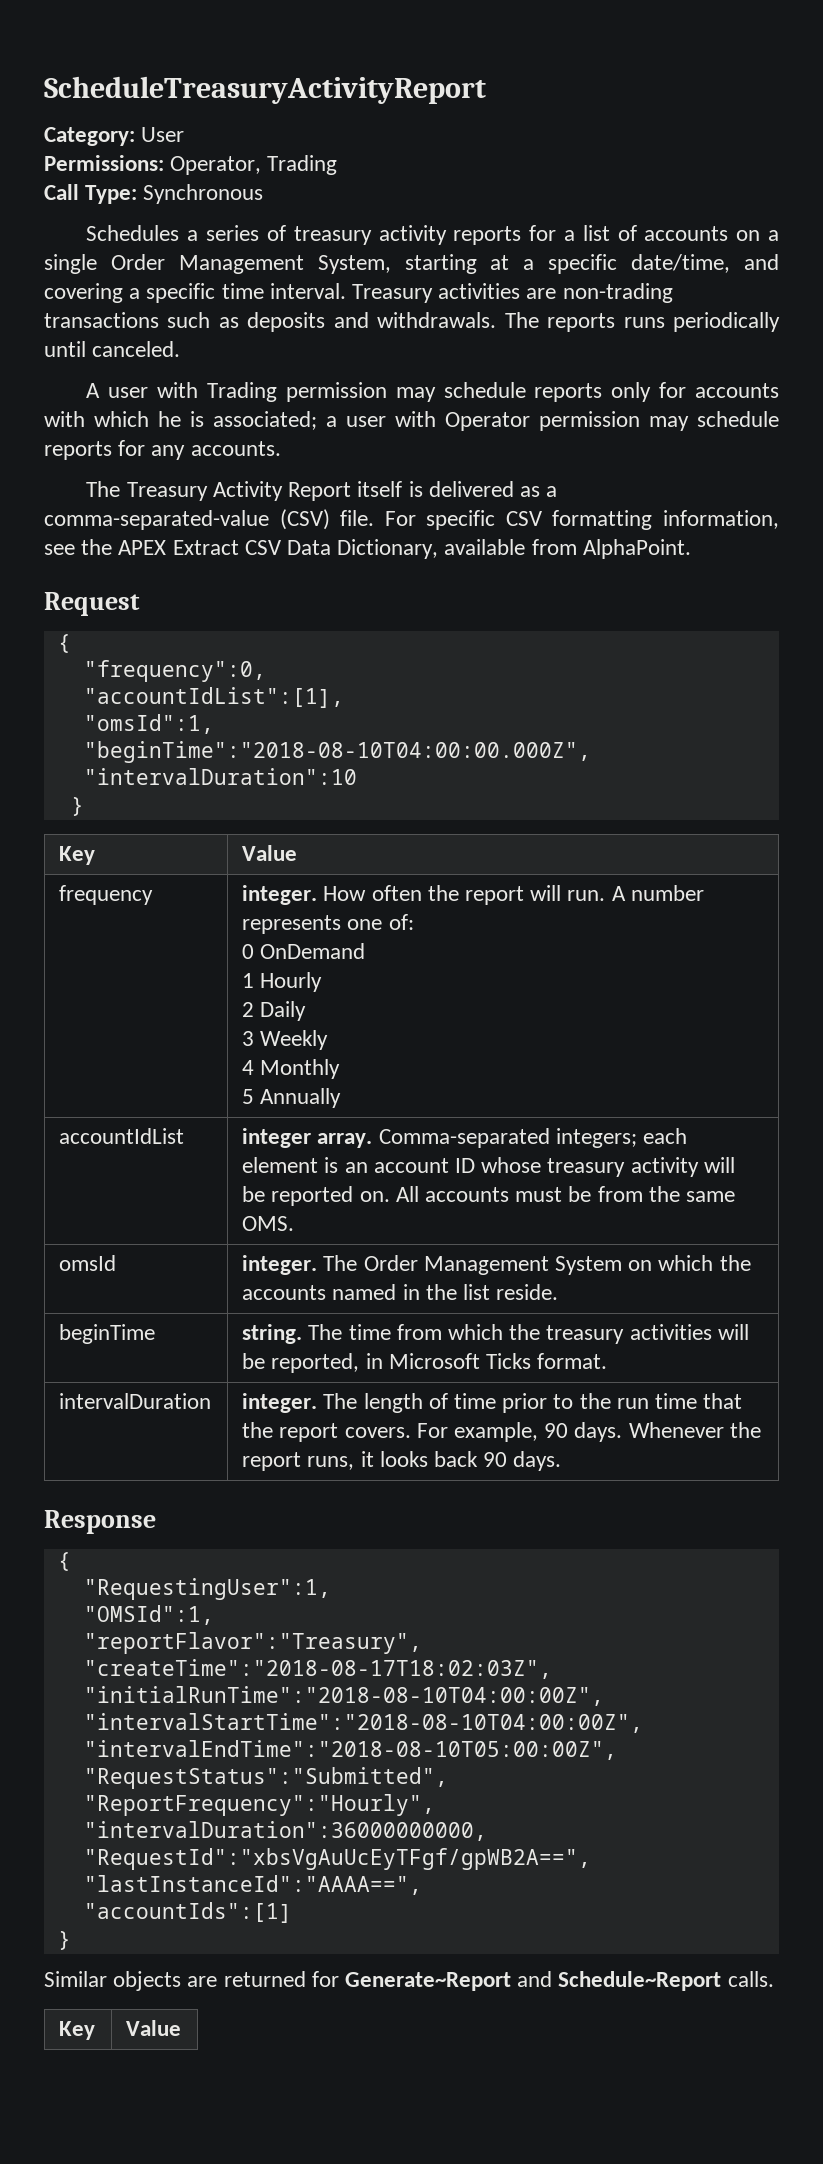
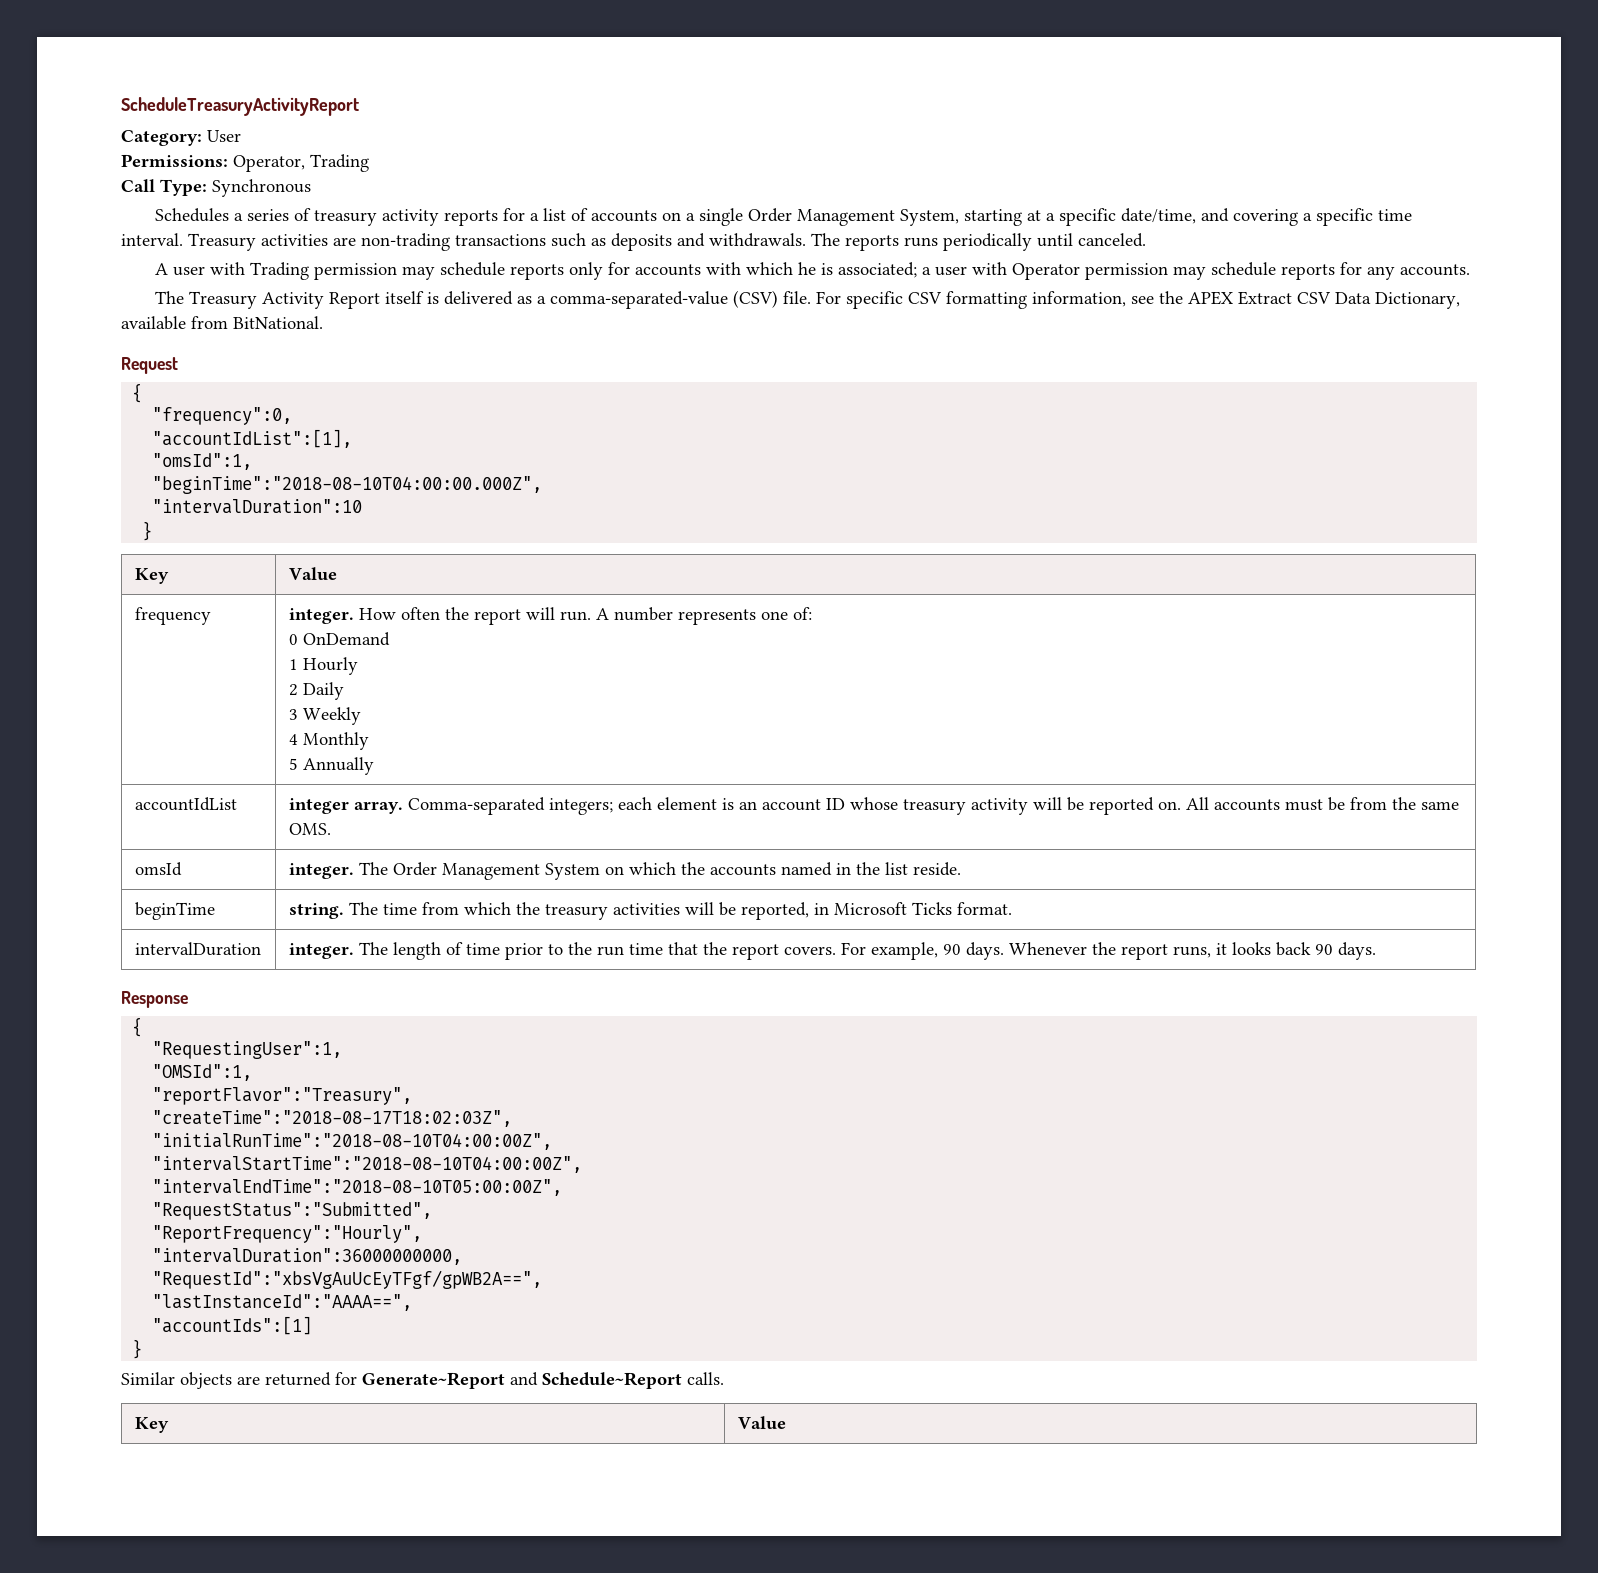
- For specific CSV formatting information, see the APEX Extract CSV Data Dictionary, available from AlphaPoint.
+ For specific CSV formatting information, see the APEX Extract CSV Data Dictionary, available from BitNational.

